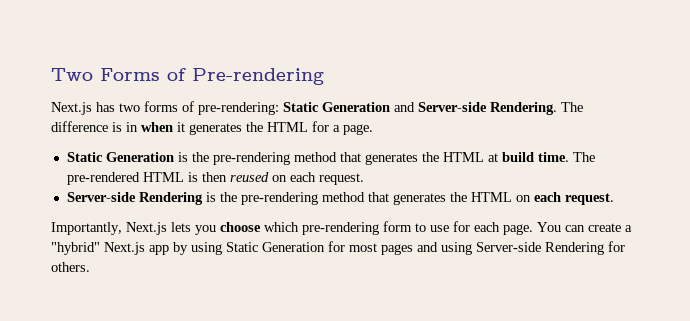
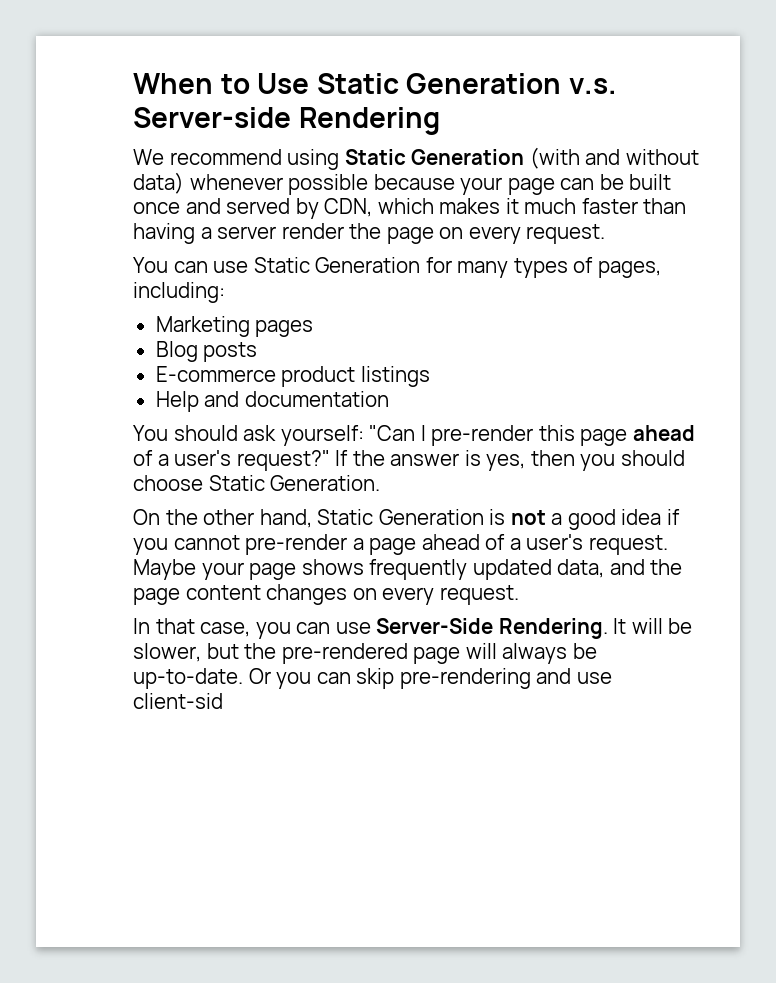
- Two Forms of Pre-rendering
- Next.js has two forms of pre-rendering: Static Generation and Server-side Rendering. The difference is in when it generates the HTML for a page.
- Static Generation is the pre-rendering method that generates the HTML at build time. The pre-rendered HTML is then reused on each request.
- Server-side Rendering is the pre-rendering method that generates the HTML on each request.
- Importantly, Next.js lets you choose which pre-rendering form to use for each page. You can create a "hybrid" Next.js app by using Static Generation for most pages and using Server-side Rendering for others.
+ When to Use Static Generation v.s. Server-side Rendering
+ We recommend using Static Generation (with and without data) whenever possible because your page can be built once and served by CDN, which makes it much faster than having a server render the page on every request.
+ You can use Static Generation for many types of pages, including:
+ Marketing pages
+ Blog posts
+ E-commerce product listings
+ Help and documentation
+ You should ask yourself: "Can I pre-render this page ahead of a user's request?" If the answer is yes, then you should choose Static Generation.
+ On the other hand, Static Generation is not a good idea if you cannot pre-render a page ahead of a user's request. Maybe your page shows frequently updated data, and the page content changes on every request.
+ In that case, you can use Server-Side Rendering. It will be slower, but the pre-rendered page will always be up-to-date. Or you can skip pre-rendering and use client-sid

